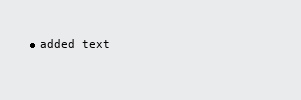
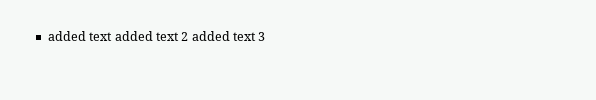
- added text
+ added text added text 2 added text 3

